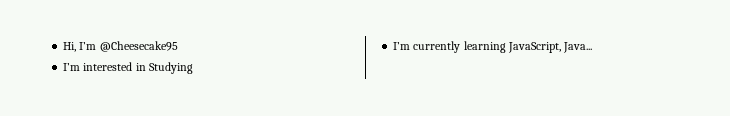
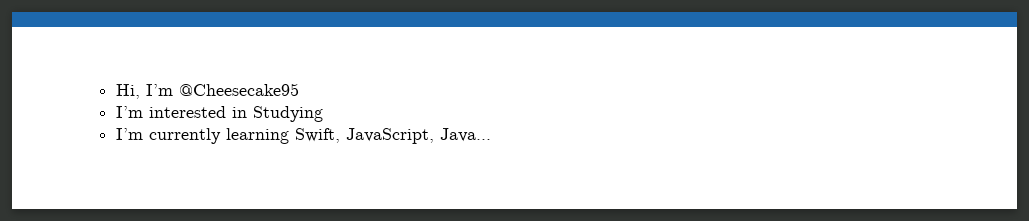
- I’m currently learning JavaScript, Java...
+ I’m currently learning Swift, JavaScript, Java...

